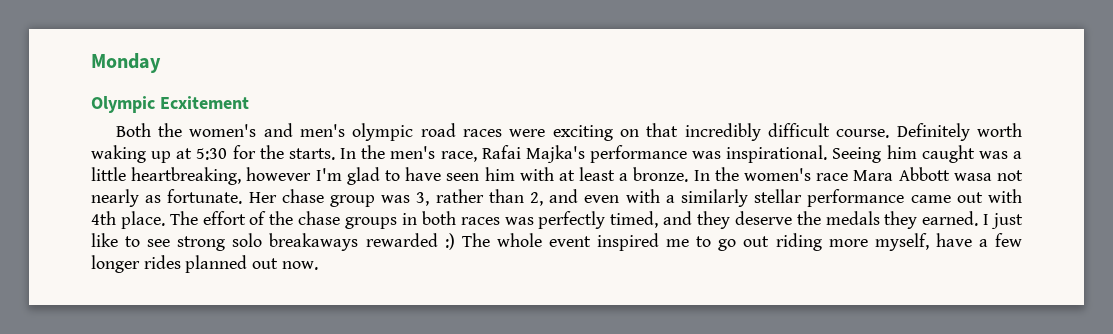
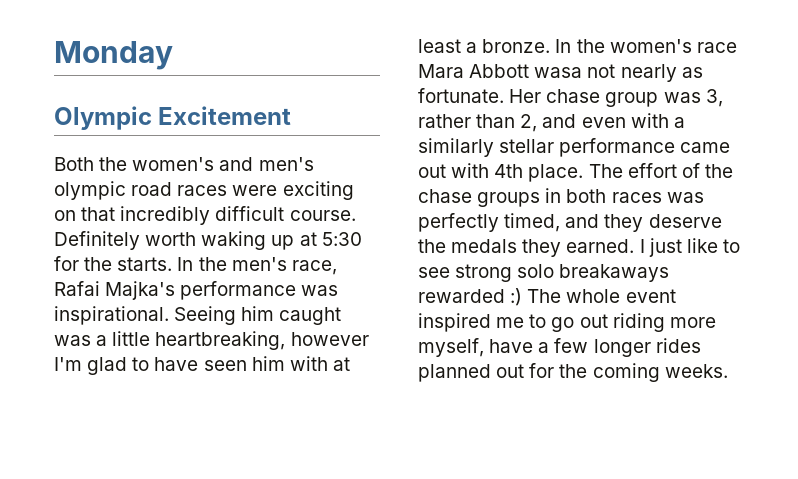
- Olympic Ecxitement
+ Olympic Excitement
- I just like to see strong solo breakaways rewarded :) The whole event inspired me to go out riding more myself, have a few longer rides planned out now.
+ I just like to see strong solo breakaways rewarded :) The whole event inspired me to go out riding more myself, have a few longer rides planned out for the coming weeks.

